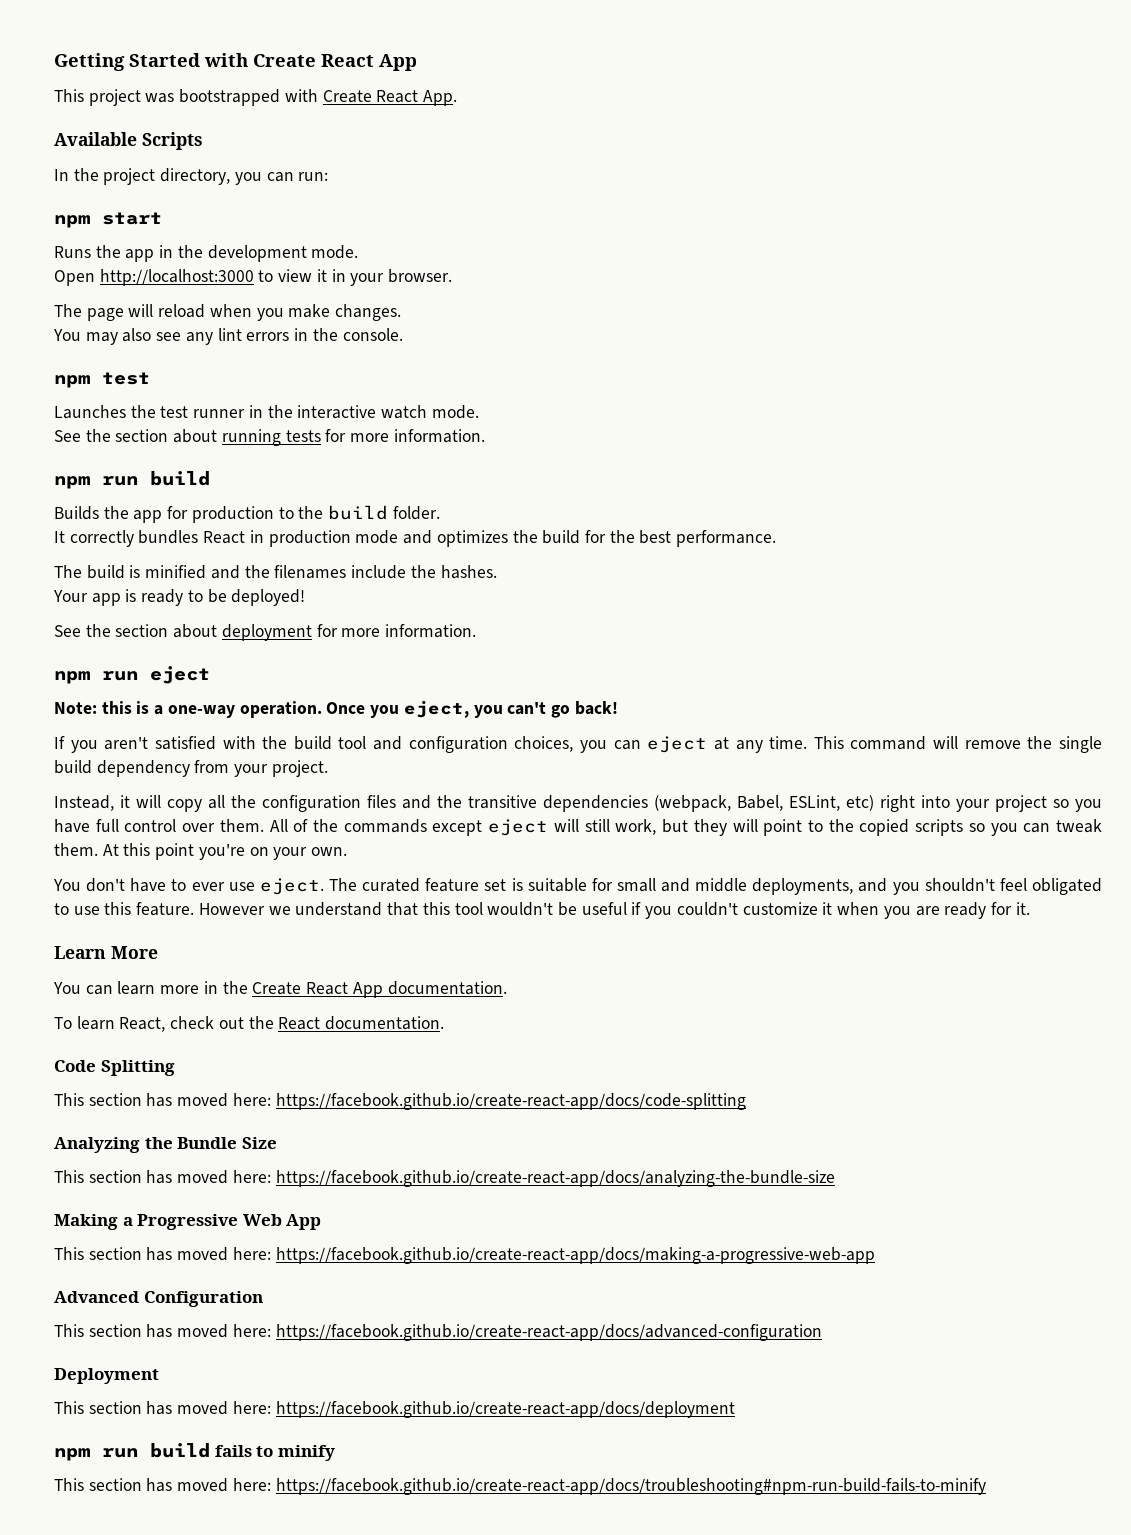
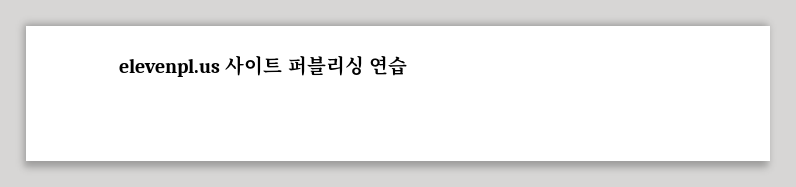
- Getting Started with Create React App
- This project was bootstrapped with Create React App.
- Available Scripts
- In the project directory, you can run:
- npm start
- Runs the app in the development mode.
- Open http://localhost:3000 to view it in your browser.
- The page will reload when you make changes.
- You may also see any lint errors in the console.
- npm test
- Launches the test runner in the interactive watch mode.
- See the section about running tests for more information.
- npm run build
- Builds the app for production to the build folder.
- It correctly bundles React in production mode and optimizes the build for the best performance.
- The build is minified and the filenames include the hashes.
- Your app is ready to be deployed!
- See the section about deployment for more information.
- npm run eject
- Note: this is a one-way operation. Once you eject, you can't go back!
- If you aren't satisfied with the build tool and configuration choices, you can eject at any time. This command will remove the single build dependency from your project.
- Instead, it will copy all the configuration files and the transitive dependencies (webpack, Babel, ESLint, etc) right into your project so you have full control over them. All of the commands except eject will still work, but they will point to the copied scripts so you can tweak them. At this point you're on your own.
- You don't have to ever use eject. The curated feature set is suitable for small and middle deployments, and you shouldn't feel obligated to use this feature. However we understand that this tool wouldn't be useful if you couldn't customize it when you are ready for it.
- Learn More
- You can learn more in the Create React App documentation.
- To learn React, check out the React documentation.
- Code Splitting
- This section has moved here: https://facebook.github.io/create-react-app/docs/code-splitting
- Analyzing the Bundle Size
- This section has moved here: https://facebook.github.io/create-react-app/docs/analyzing-the-bundle-size
- Making a Progressive Web App
- This section has moved here: https://facebook.github.io/create-react-app/docs/making-a-progressive-web-app
- Advanced Configuration
- This section has moved here: https://facebook.github.io/create-react-app/docs/advanced-configuration
- Deployment
- This section has moved here: https://facebook.github.io/create-react-app/docs/deployment
- npm run build fails to minify
- This section has moved here: https://facebook.github.io/create-react-app/docs/troubleshooting#npm-run-build-fails-to-minify
+ elevenpl.us 사이트 퍼블리싱 연습

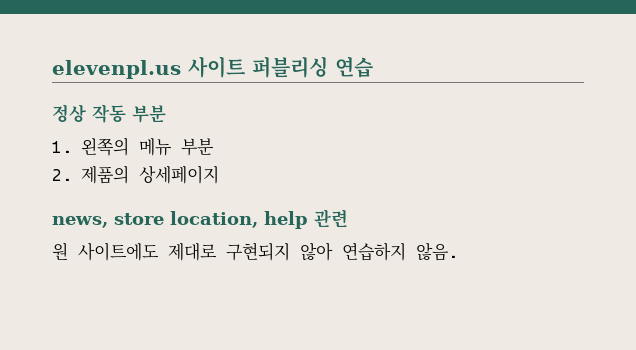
+ 정상 작동 부분
+ 1. 왼쪽의 메뉴 부분
+ 2. 제품의 상세페이지
+ news, store location, help 관련
+ 원 사이트에도 제대로 구현되지 않아 연습하지 않음.

